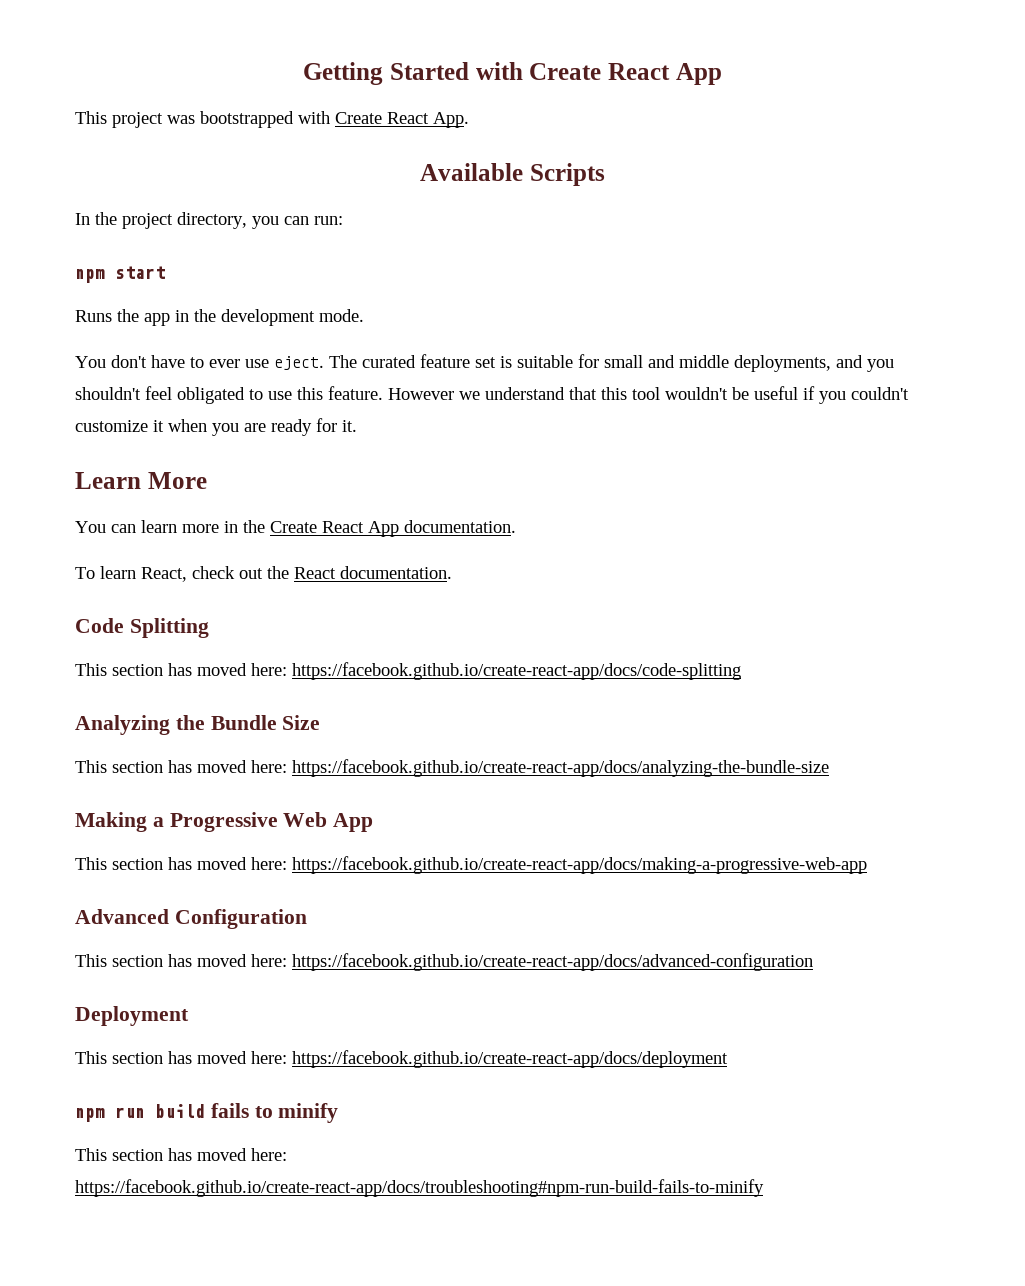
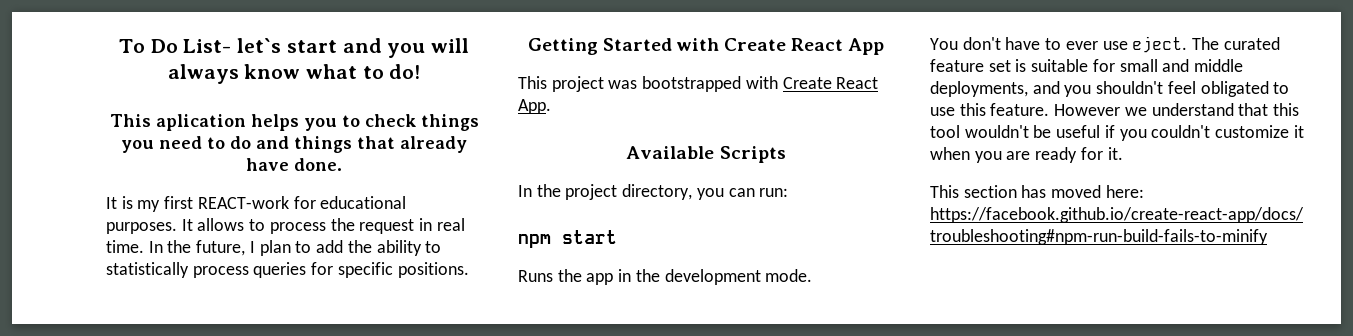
+ To Do List- let`s start and you will always know what to do!
+ This aplication helps you to check things you need to do and things that already have done.
+ It is my first REACT-work for educational purposes. It allows to process the request in real time. In the future, I plan to add the ability to statistically process queries for specific positions.
- Learn More
- You can learn more in the Create React App documentation.
- To learn React, check out the React documentation.
- Code Splitting
- This section has moved here: https://facebook.github.io/create-react-app/docs/code-splitting
- Analyzing the Bundle Size
- This section has moved here: https://facebook.github.io/create-react-app/docs/analyzing-the-bundle-size
- Making a Progressive Web App
- This section has moved here: https://facebook.github.io/create-react-app/docs/making-a-progressive-web-app
- Advanced Configuration
- This section has moved here: https://facebook.github.io/create-react-app/docs/advanced-configuration
- Deployment
- This section has moved here: https://facebook.github.io/create-react-app/docs/deployment
- npm run build fails to minify

